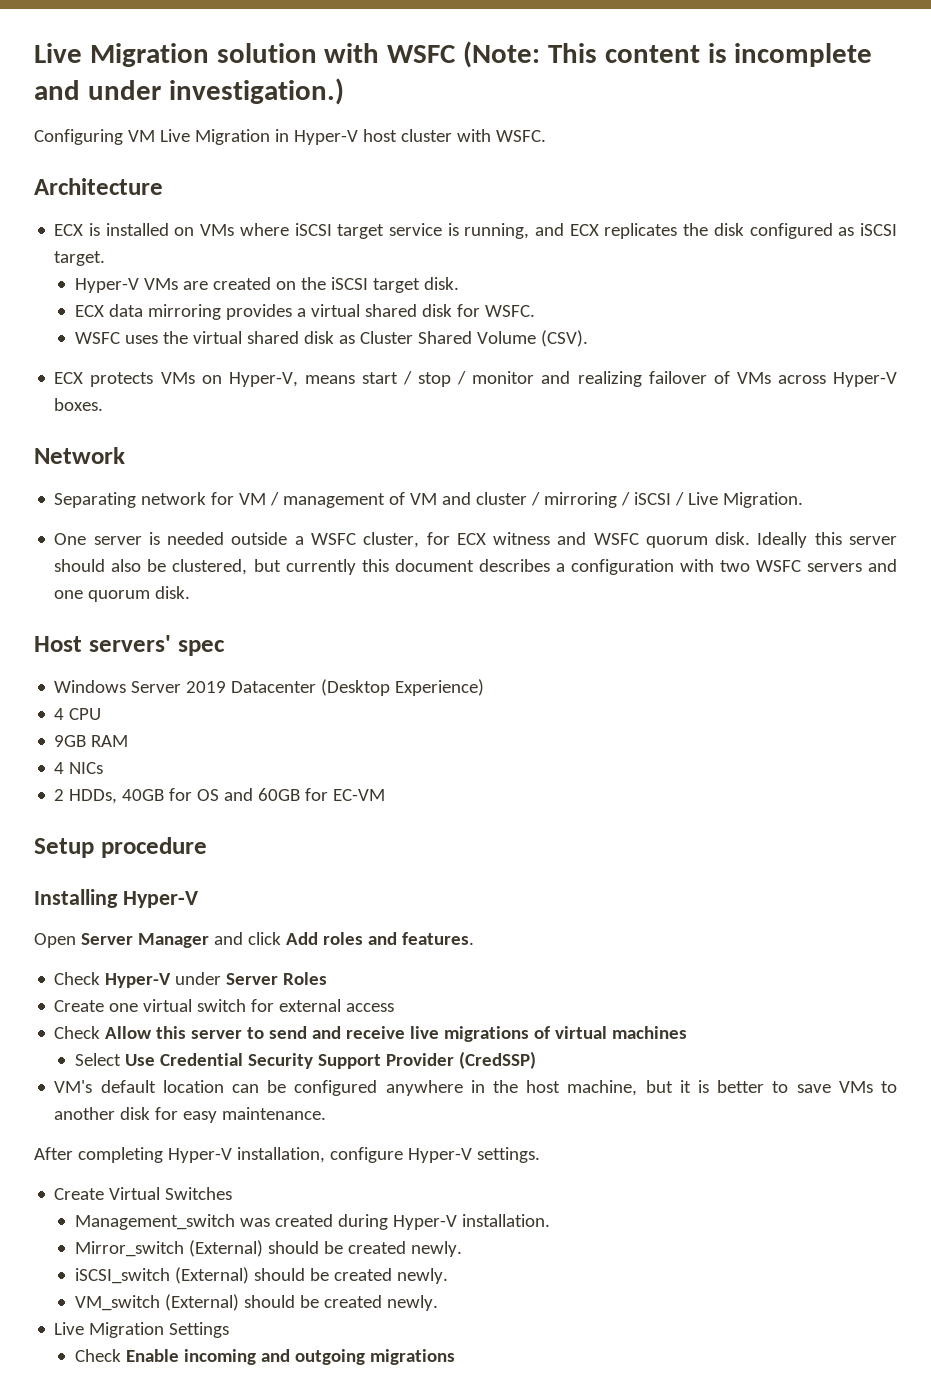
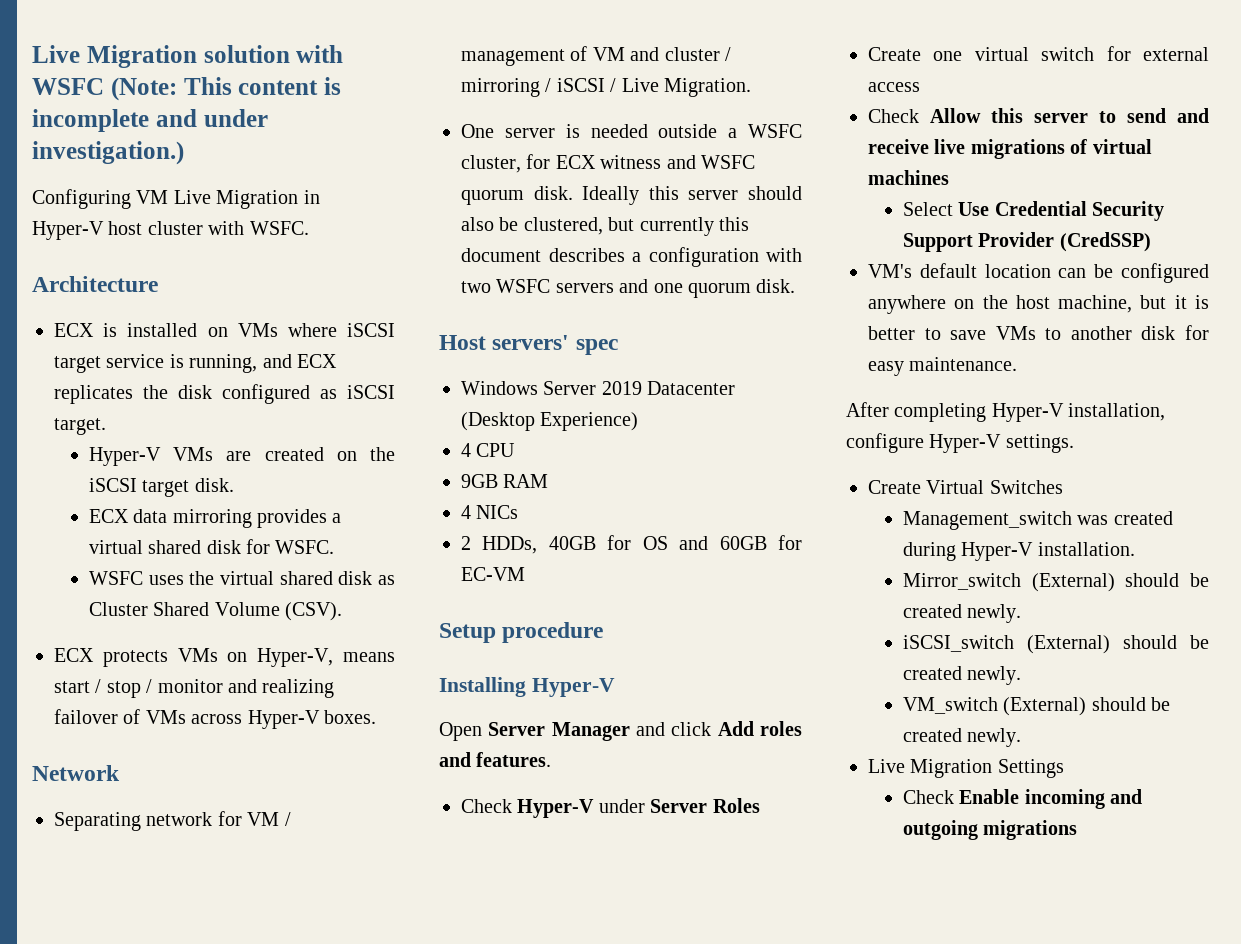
- VM's default location can be configured anywhere in the host machine, but it is better to save VMs to another disk for easy maintenance.
+ VM's default location can be configured anywhere on the host machine, but it is better to save VMs to another disk for easy maintenance.

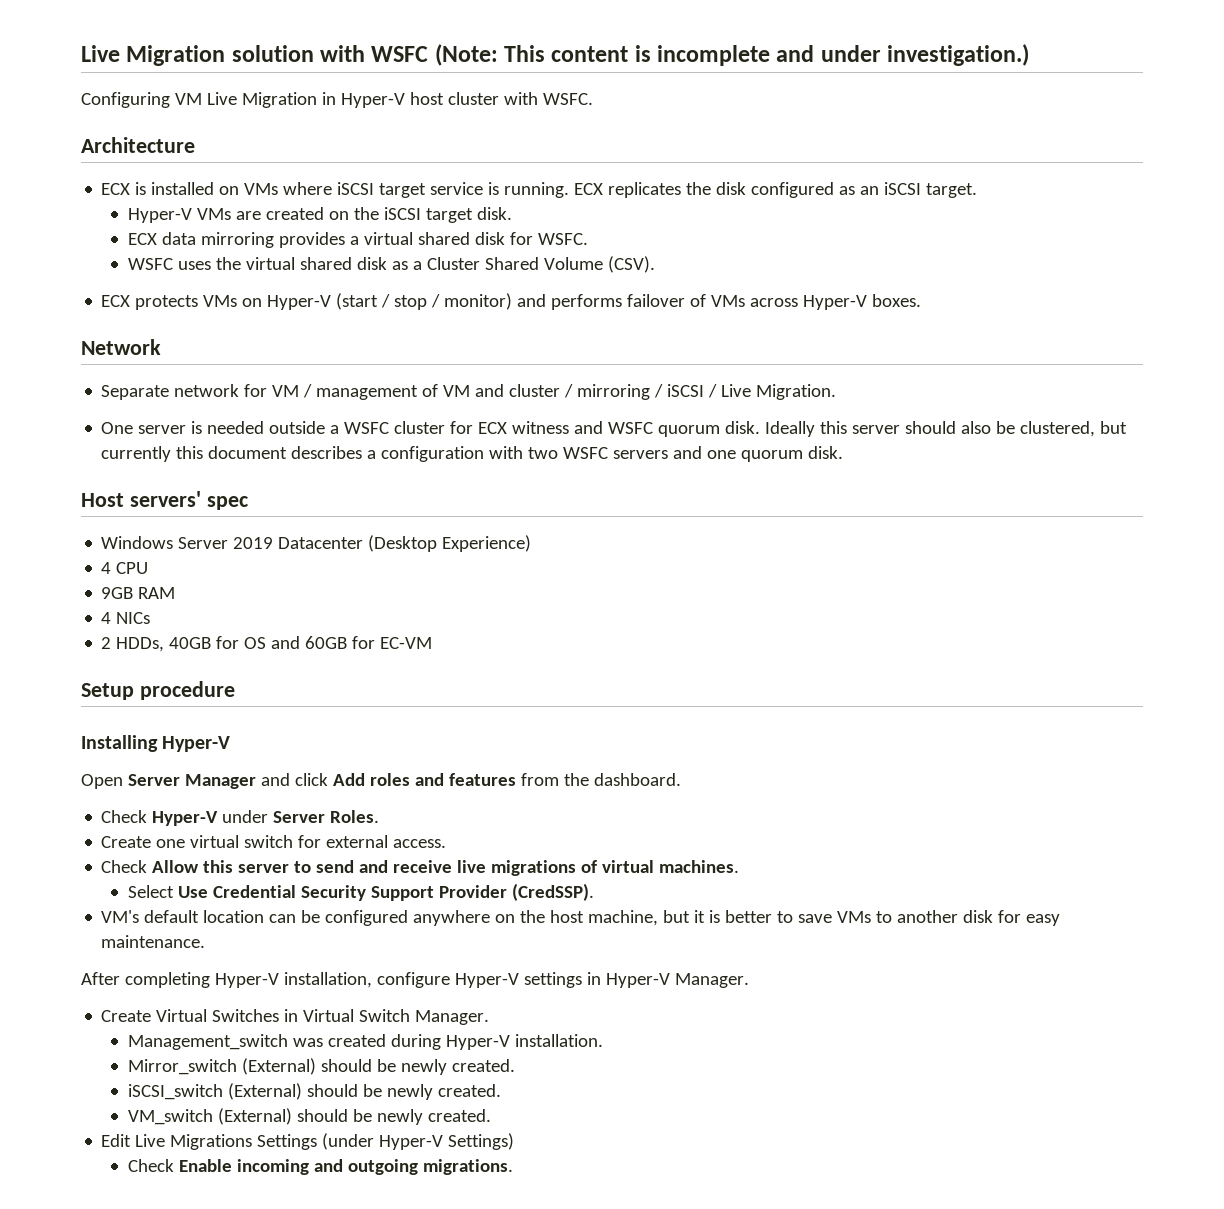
- ECX is installed on VMs where iSCSI target service is running, and ECX replicates the disk configured as iSCSI target.
+ ECX is installed on VMs where iSCSI target service is running. ECX replicates the disk configured as an iSCSI target.
- WSFC uses the virtual shared disk as Cluster Shared Volume (CSV).
+ WSFC uses the virtual shared disk as a Cluster Shared Volume (CSV).
- ECX protects VMs on Hyper-V, means start / stop / monitor and realizing failover of VMs across Hyper-V boxes.
+ ECX protects VMs on Hyper-V (start / stop / monitor) and performs failover of VMs across Hyper-V boxes.
- Separating network for VM / management of VM and cluster / mirroring / iSCSI / Live Migration.
+ Separate network for VM / management of VM and cluster / mirroring / iSCSI / Live Migration.
- One server is needed outside a WSFC cluster, for ECX witness and WSFC quorum disk.
+ One server is needed outside a WSFC cluster for ECX witness and WSFC quorum disk.
- Open Server Manager and click Add roles and features.
+ Open Server Manager and click Add roles and features from the dashboard.
- Check Hyper-V under Server Roles
+ Check Hyper-V under Server Roles.
- Create one virtual switch for external access
+ Create one virtual switch for external access.
- Check Allow this server to send and receive live migrations of virtual machines
+ Check Allow this server to send and receive live migrations of virtual machines.
- Select Use Credential Security Support Provider (CredSSP)
+ Select Use Credential Security Support Provider (CredSSP).
- After completing Hyper-V installation, configure Hyper-V settings.
+ After completing Hyper-V installation, configure Hyper-V settings in Hyper-V Manager.
- Create Virtual Switches
+ Create Virtual Switches in Virtual Switch Manager.
- Mirror_switch (External) should be created newly.
+ Mirror_switch (External) should be newly created.
- iSCSI_switch (External) should be created newly.
+ iSCSI_switch (External) should be newly created.
- VM_switch (External) should be created newly.
- Live Migration Settings
+ VM_switch (External) should be newly created.
+ Edit Live Migrations Settings (under Hyper-V Settings)
- Check Enable incoming and outgoing migrations
+ Check Enable incoming and outgoing migrations.

